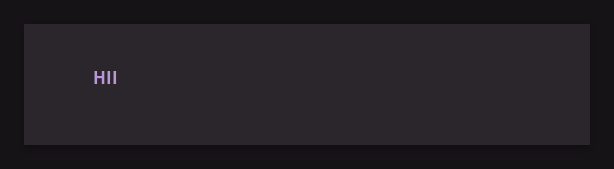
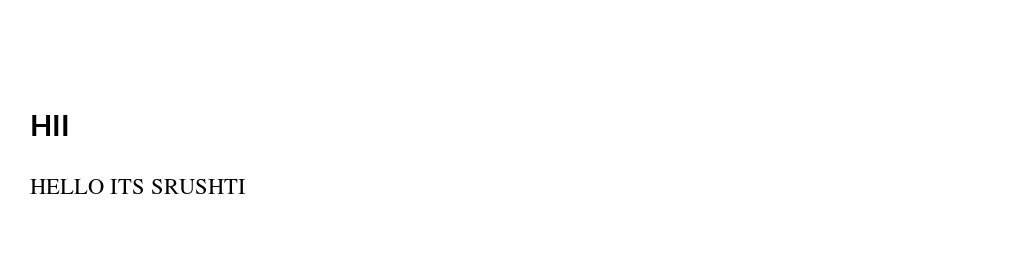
+ HELLO ITS SRUSHTI

